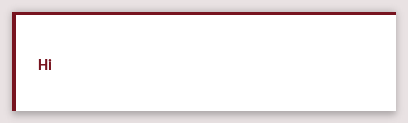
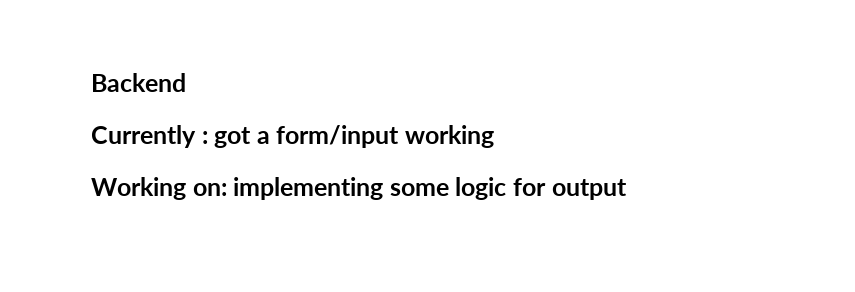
- Hi
+ Backend
+ Currently : got a form/input working
+ Working on: implementing some logic for output

